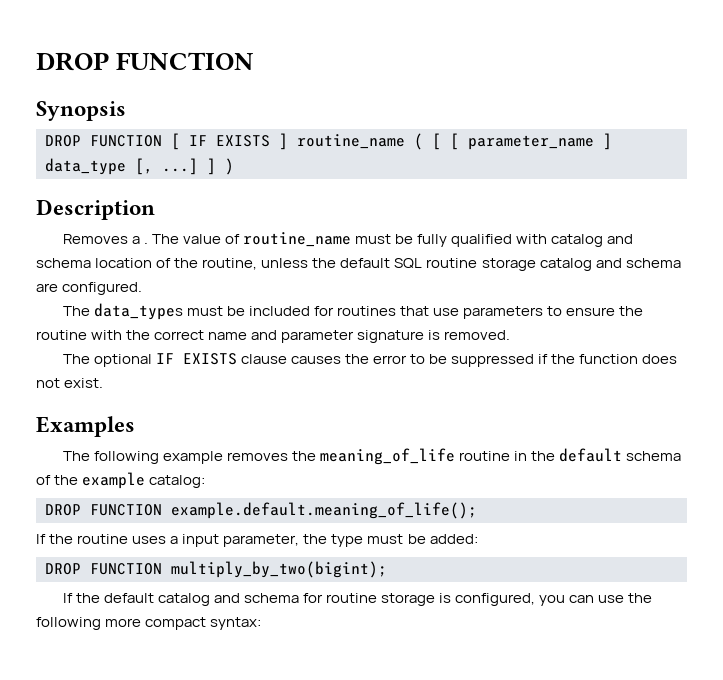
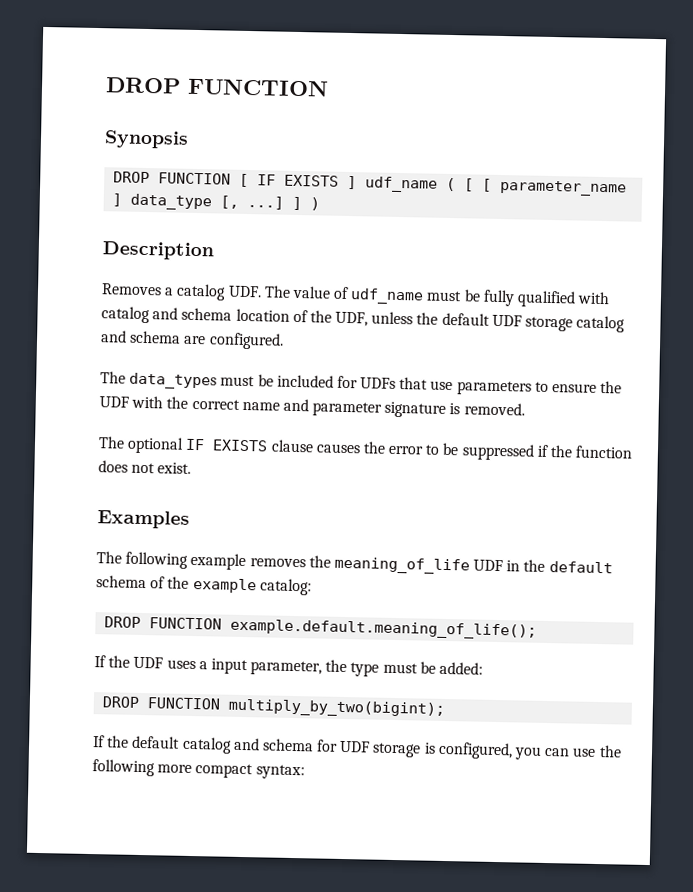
- DROP FUNCTION [ IF EXISTS ] routine_name ( [ [ parameter_name ] data_type [, ...] ] )
+ DROP FUNCTION [ IF EXISTS ] udf_name ( [ [ parameter_name ] data_type [, ...] ] )
- Removes a . The value of routine_name must be fully qualified with catalog and schema location of the routine, unless the default SQL routine storage catalog and schema are configured.
+ Removes a catalog UDF. The value of udf_name must be fully qualified with catalog and schema location of the UDF, unless the default UDF storage catalog and schema are configured.
- The data_types must be included for routines that use parameters to ensure the routine with the correct name and parameter signature is removed.
+ The data_types must be included for UDFs that use parameters to ensure the UDF with the correct name and parameter signature is removed.
- The following example removes the meaning_of_life routine in the default schema of the example catalog:
+ The following example removes the meaning_of_life UDF in the default schema of the example catalog:
- If the routine uses a input parameter, the type must be added:
+ If the UDF uses a input parameter, the type must be added:
- If the default catalog and schema for routine storage is configured, you can use the following more compact syntax:
+ If the default catalog and schema for UDF storage is configured, you can use the following more compact syntax:

